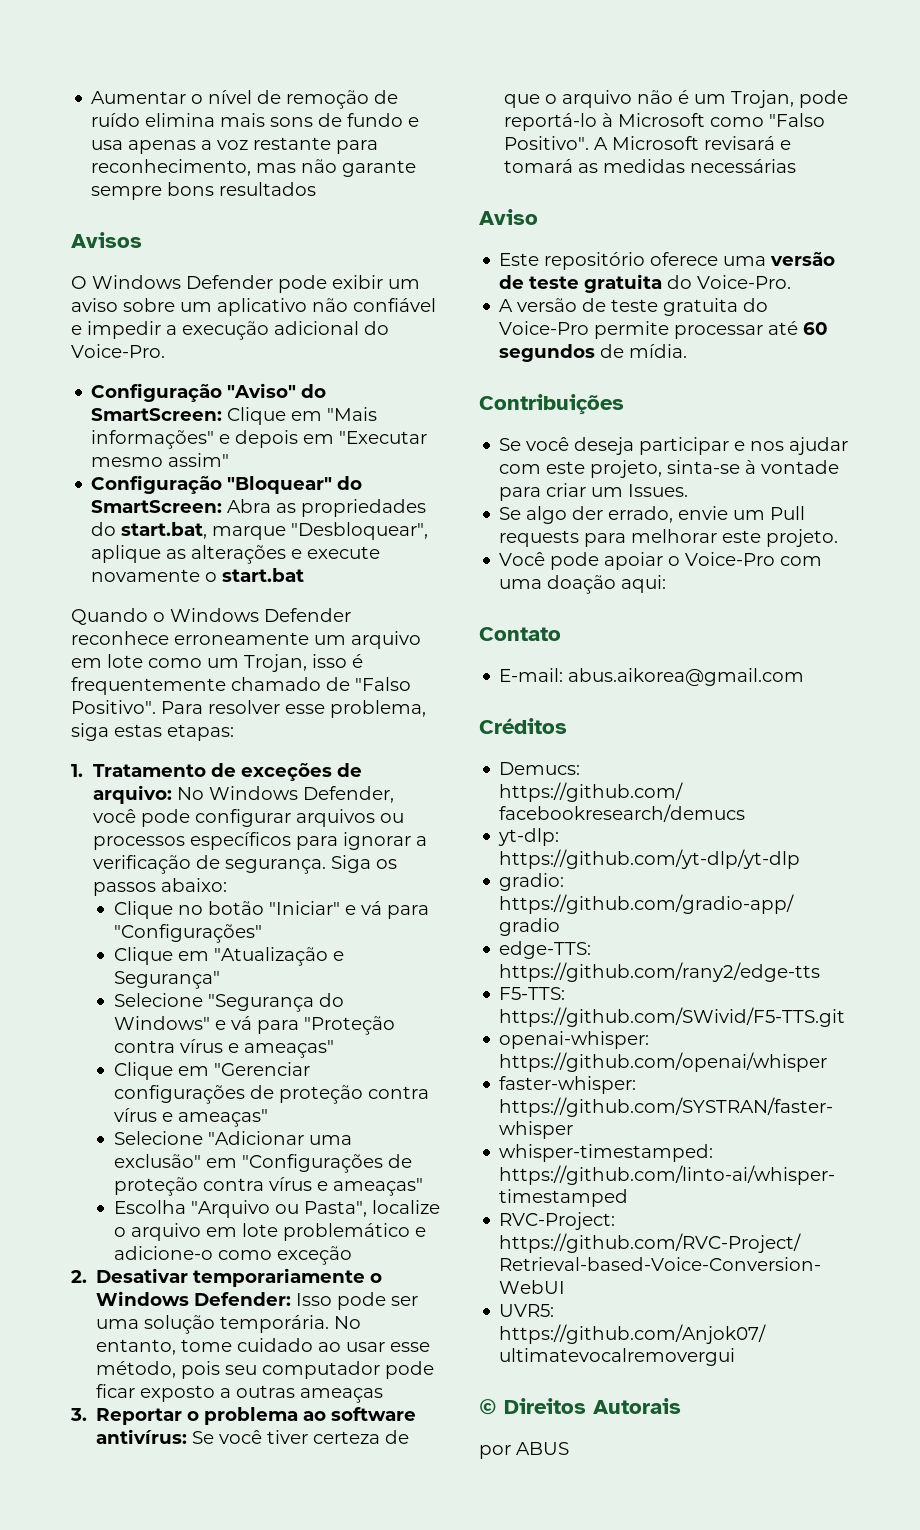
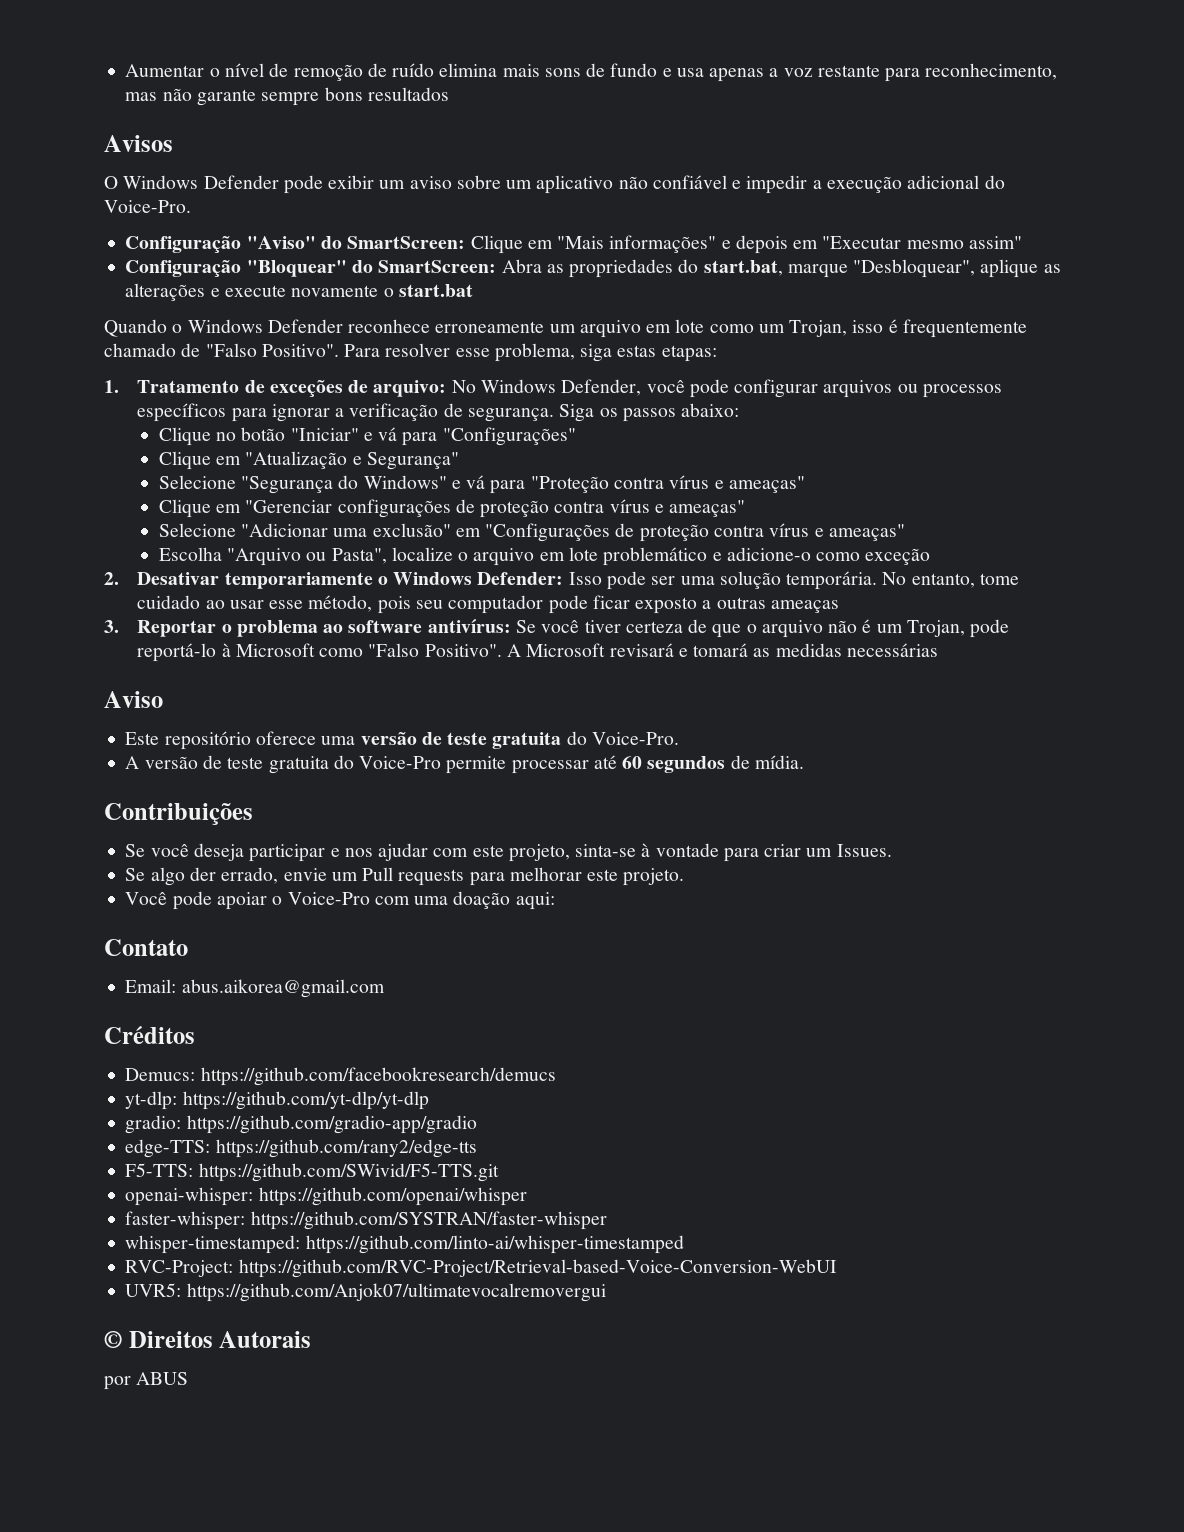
- E-mail: abus.aikorea@gmail.com
+ Email: abus.aikorea@gmail.com

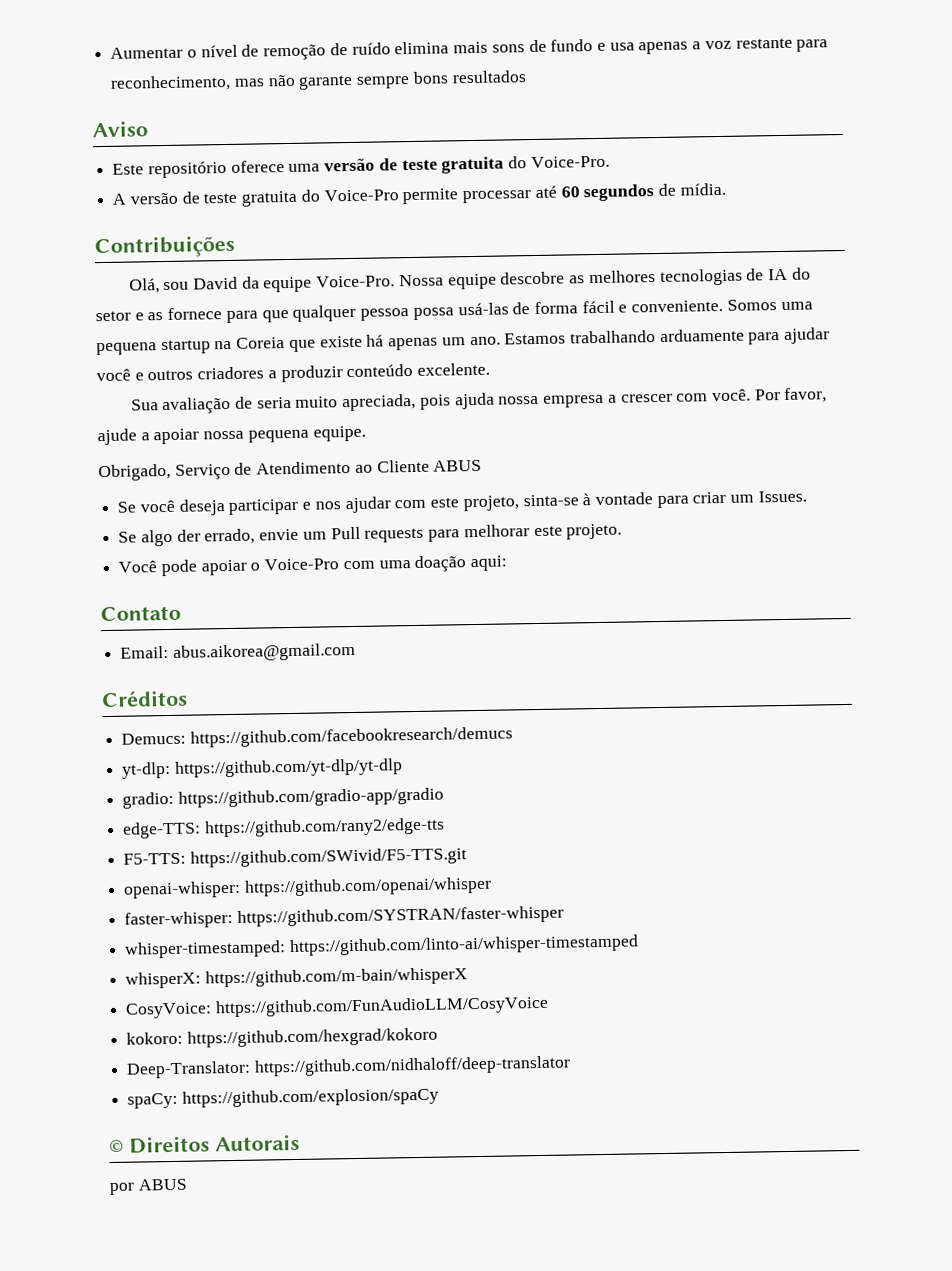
- Avisos
- O Windows Defender pode exibir um aviso sobre um aplicativo não confiável e impedir a execução adicional do Voice-Pro.
- Configuração "Aviso" do SmartScreen: Clique em "Mais informações" e depois em "Executar mesmo assim"
- Configuração "Bloquear" do SmartScreen: Abra as propriedades do start.bat, marque "Desbloquear", aplique as alterações e execute novamente o start.bat
- Quando o Windows Defender reconhece erroneamente um arquivo em lote como um Trojan, isso é frequentemente chamado de "Falso Positivo". Para resolver esse problema, siga estas etapas:
- 1. Tratamento de exceções de arquivo: No Windows Defender, você pode configurar arquivos ou processos específicos para ignorar a verificação de segurança. Siga os passos abaixo:
- Clique no botão "Iniciar" e vá para "Configurações"
- Clique em "Atualização e Segurança"
- Selecione "Segurança do Windows" e vá para "Proteção contra vírus e ameaças"
- Clique em "Gerenciar configurações de proteção contra vírus e ameaças"
- Selecione "Adicionar uma exclusão" em "Configurações de proteção contra vírus e ameaças"
- Escolha "Arquivo ou Pasta", localize o arquivo em lote problemático e adicione-o como exceção
- 2. Desativar temporariamente o Windows Defender: Isso pode ser uma solução temporária. No entanto, tome cuidado ao usar esse método, pois seu computador pode ficar exposto a outras ameaças
- 3. Reportar o problema ao software antivírus: Se você tiver certeza de que o arquivo não é um Trojan, pode reportá-lo à Microsoft como "Falso Positivo". A Microsoft revisará e tomará as medidas necessárias
+ Olá, sou David da equipe Voice-Pro. Nossa equipe descobre as melhores tecnologias de IA do setor e as fornece para que qualquer pessoa possa usá-las de forma fácil e conveniente. Somos uma pequena startup na Coreia que existe há apenas um ano. Estamos trabalhando arduamente para ajudar você e outros criadores a produzir conteúdo excelente.
+ Sua avaliação de seria muito apreciada, pois ajuda nossa empresa a crescer com você. Por favor, ajude a apoiar nossa pequena equipe.
+ Obrigado, Serviço de Atendimento ao Cliente ABUS
- RVC-Project: https://github.com/RVC-Project/Retrieval-based-Voice-Conversion-WebUI
- UVR5: https://github.com/Anjok07/ultimatevocalremovergui
+ whisperX: https://github.com/m-bain/whisperX
+ CosyVoice: https://github.com/FunAudioLLM/CosyVoice
+ kokoro: https://github.com/hexgrad/kokoro
+ Deep-Translator: https://github.com/nidhaloff/deep-translator
+ spaCy: https://github.com/explosion/spaCy

